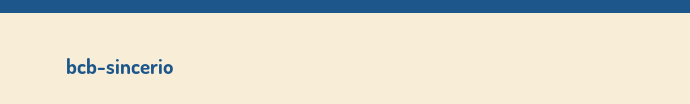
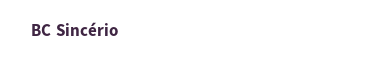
- bcb-sincerio
+ BC Sincério

